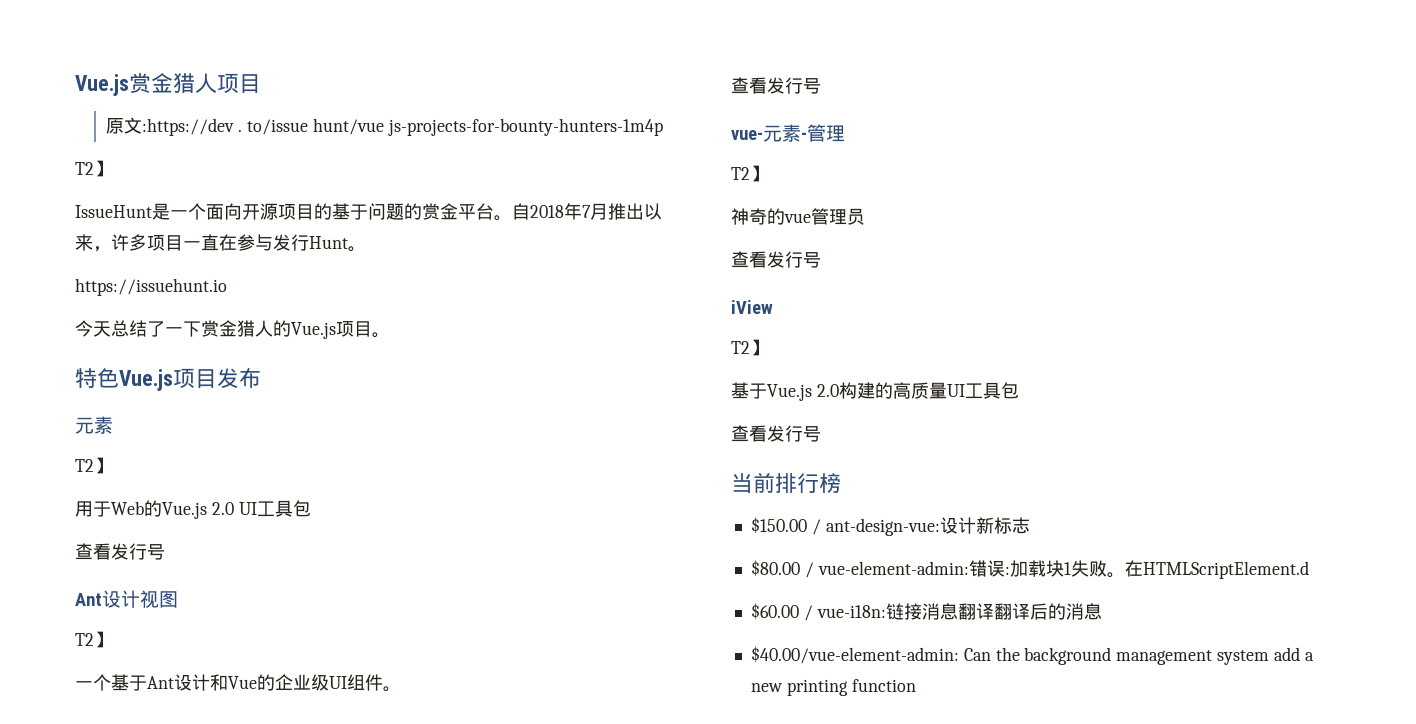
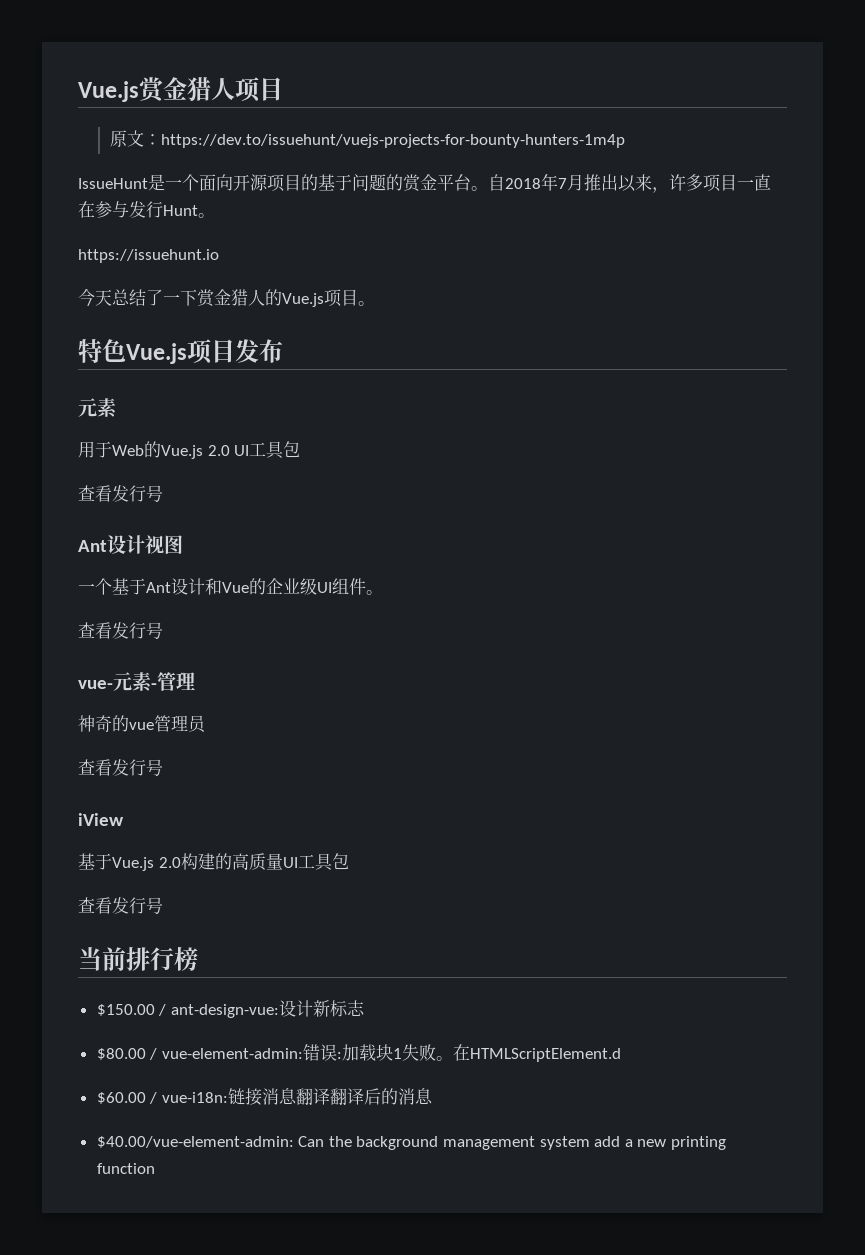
- 原文:https://dev . to/issue hunt/vue js-projects-for-bounty-hunters-1m4p
- T2】
+ 原文：https://dev.to/issuehunt/vuejs-projects-for-bounty-hunters-1m4p
  特色Vue.js项目发布
  元素
- T2】
  Ant设计视图
- T2】
  vue-元素-管理
- T2】
  iView
- T2】

